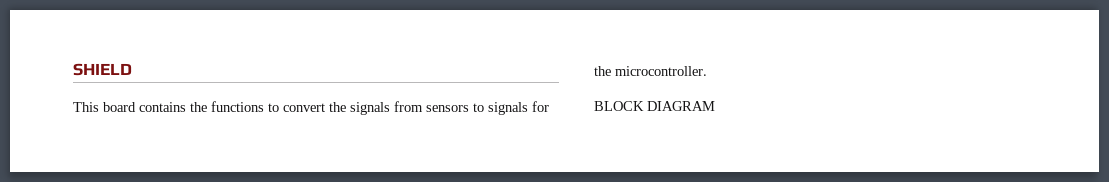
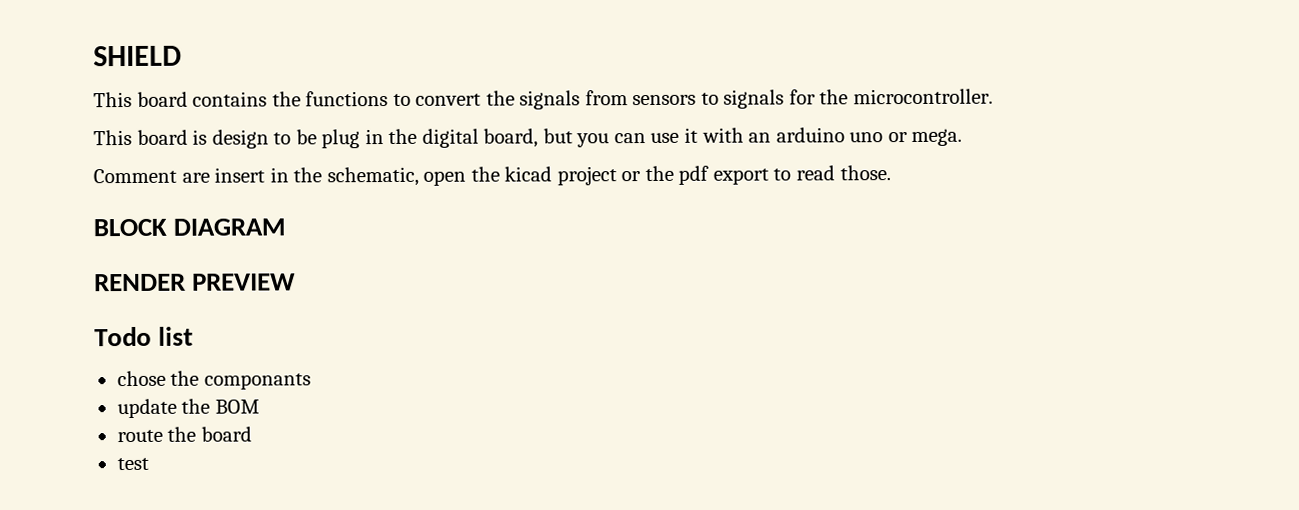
+ This board is design to be plug in the digital board, but you can use it with an arduino uno or mega.
+ Comment are insert in the schematic, open the kicad project or the pdf export to read those.
  BLOCK DIAGRAM
+ RENDER PREVIEW
+ Todo list
+ chose the componants
+ update the BOM
+ route the board
+ test

